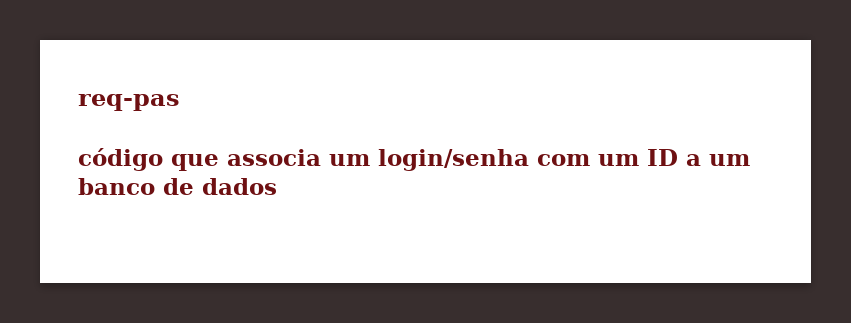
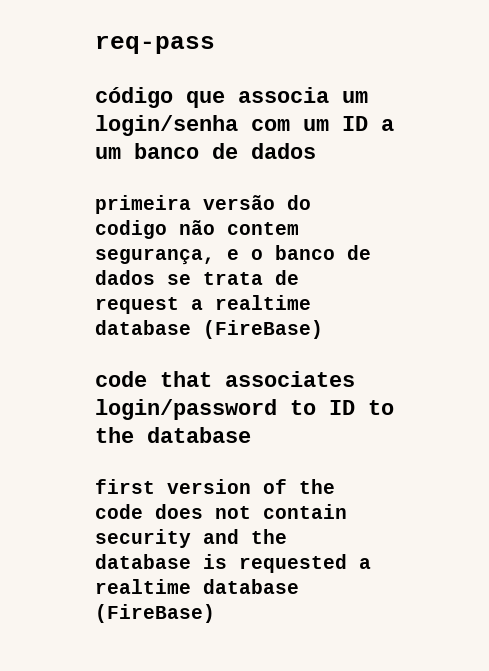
- req-pas
+ req-pass
+ primeira versão do codigo não contem segurança, e o banco de dados se trata de request a realtime database (FireBase)
+ code that associates login/password to ID to the database
+ first version of the code does not contain security and the database is requested a realtime database (FireBase)

